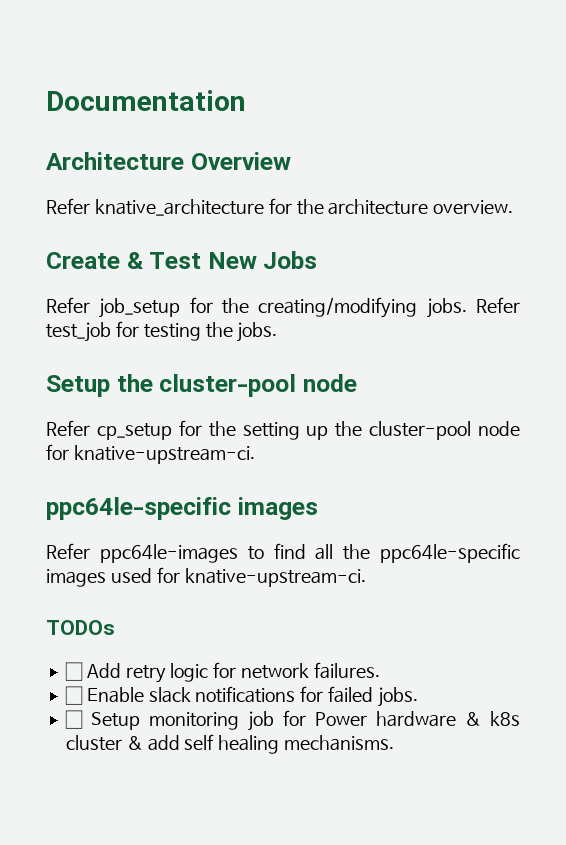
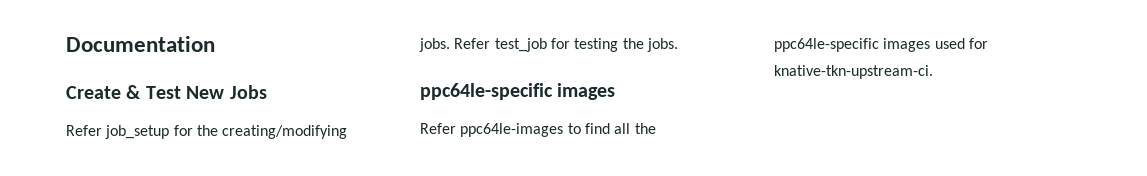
- Architecture Overview
- Refer knative_architecture for the architecture overview.
- Setup the cluster-pool node
- Refer cp_setup for the setting up the cluster-pool node for knative-upstream-ci.
- Refer ppc64le-images to find all the ppc64le-specific images used for knative-upstream-ci.
- TODOs
- ☐ Add retry logic for network failures.
- ☐ Enable slack notifications for failed jobs.
- ☐ Setup monitoring job for Power hardware & k8s cluster & add self healing mechanisms.
+ Refer ppc64le-images to find all the ppc64le-specific images used for knative-tkn-upstream-ci.

